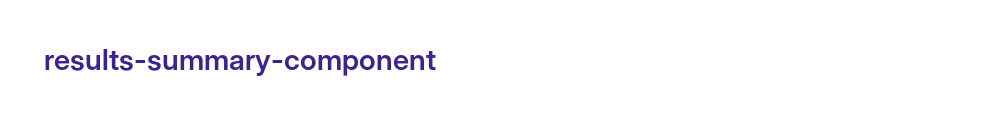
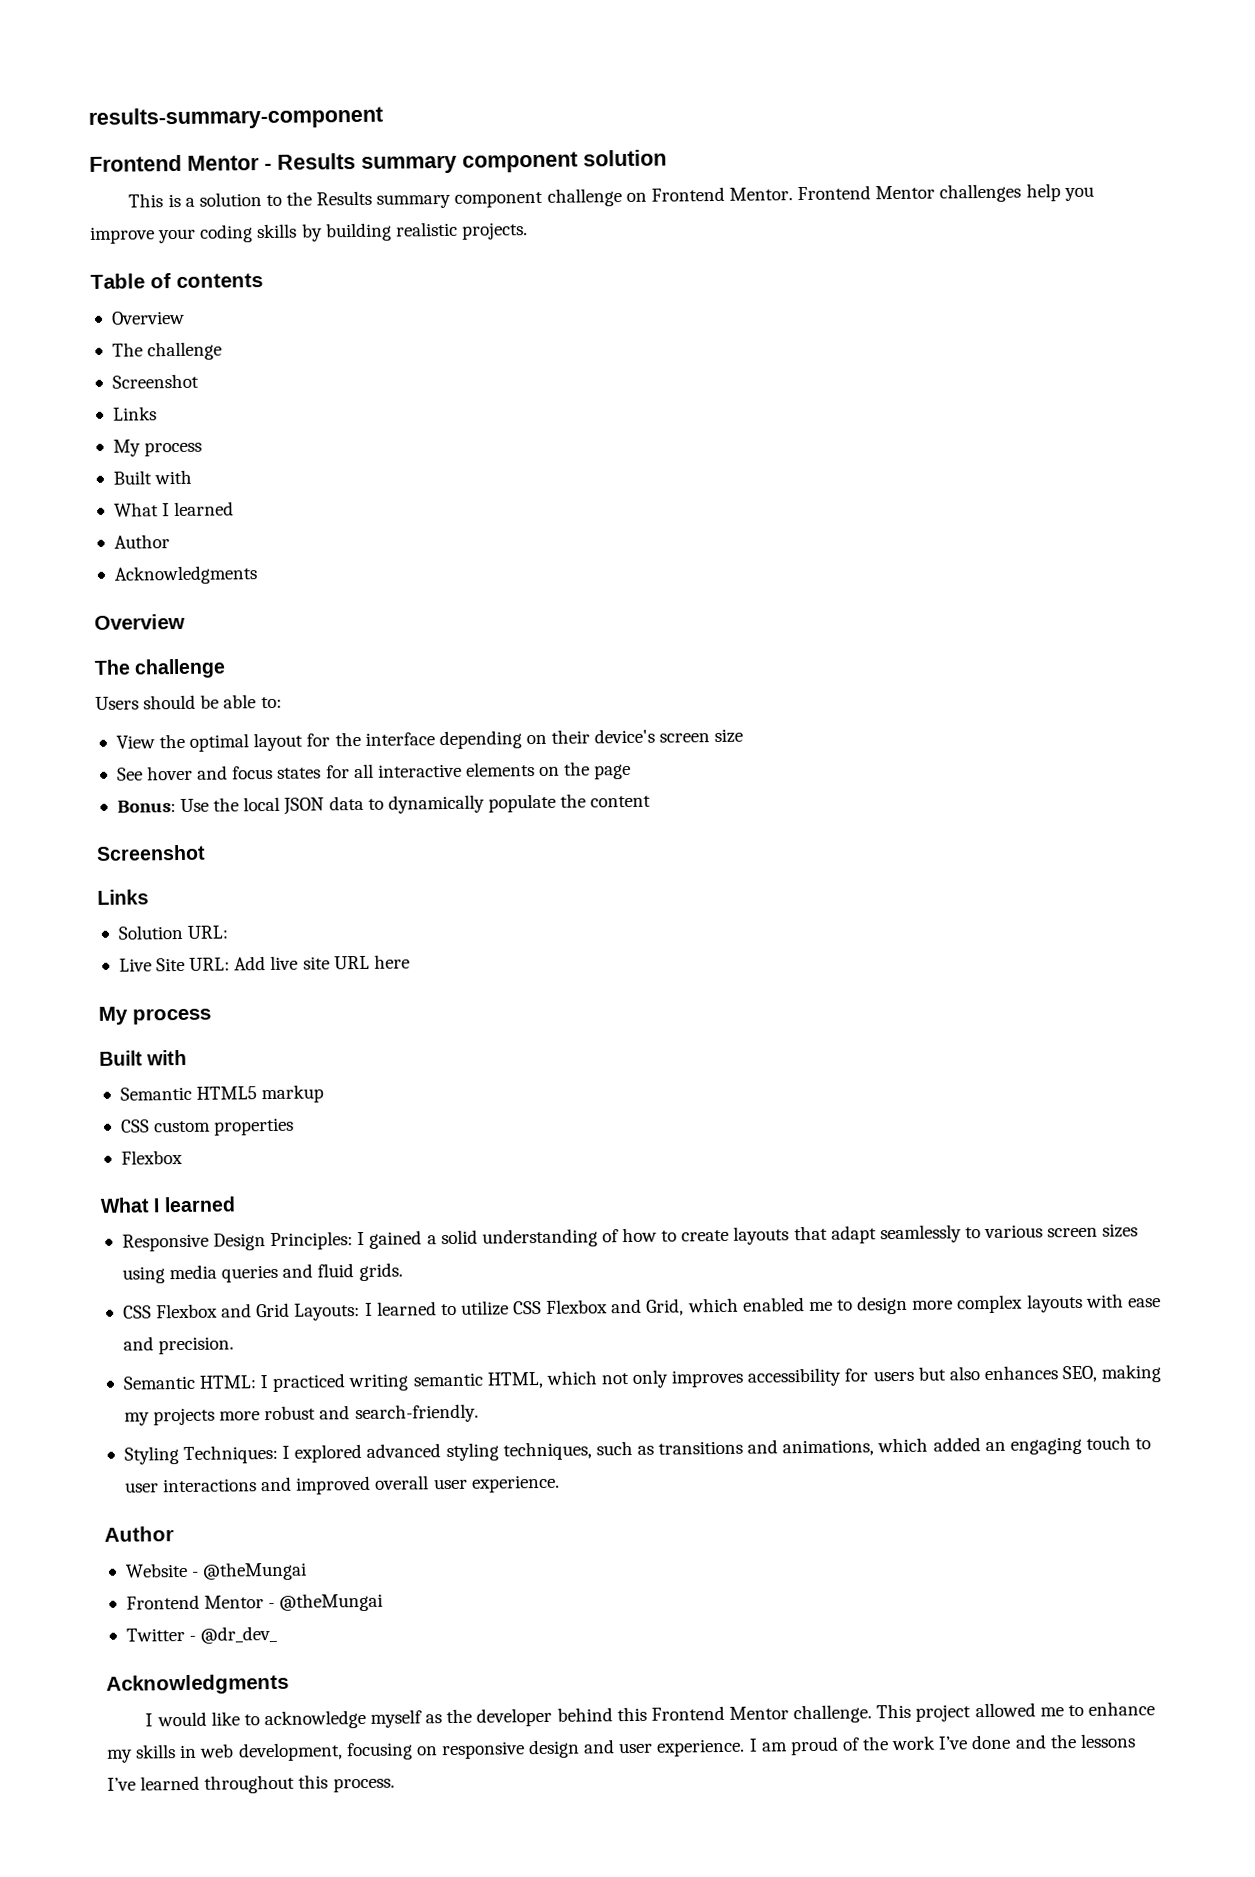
+ Frontend Mentor - Results summary component solution
+ This is a solution to the Results summary component challenge on Frontend Mentor. Frontend Mentor challenges help you improve your coding skills by building realistic projects.
+ Table of contents
+ Overview
+ The challenge
+ Screenshot
+ Links
+ My process
+ Built with
+ What I learned
+ Author
+ Acknowledgments
+ Overview
+ The challenge
+ Users should be able to:
+ View the optimal layout for the interface depending on their device's screen size
+ See hover and focus states for all interactive elements on the page
+ Bonus: Use the local JSON data to dynamically populate the content
+ Screenshot
+ Links
+ Solution URL:
+ Live Site URL: Add live site URL here
+ My process
+ Built with
+ Semantic HTML5 markup
+ CSS custom properties
+ Flexbox
+ What I learned
+ Responsive Design Principles: I gained a solid understanding of how to create layouts that adapt seamlessly to various screen sizes using media queries and fluid grids.
+ CSS Flexbox and Grid Layouts: I learned to utilize CSS Flexbox and Grid, which enabled me to design more complex layouts with ease and precision.
+ Semantic HTML: I practiced writing semantic HTML, which not only improves accessibility for users but also enhances SEO, making my projects more robust and search-friendly.
+ Styling Techniques: I explored advanced styling techniques, such as transitions and animations, which added an engaging touch to user interactions and improved overall user experience.
+ Author
+ Website - @theMungai
+ Frontend Mentor - @theMungai
+ Twitter - @dr_dev_
+ Acknowledgments
+ I would like to acknowledge myself as the developer behind this Frontend Mentor challenge. This project allowed me to enhance my skills in web development, focusing on responsive design and user experience. I am proud of the work I’ve done and the lessons I’ve learned throughout this process.

